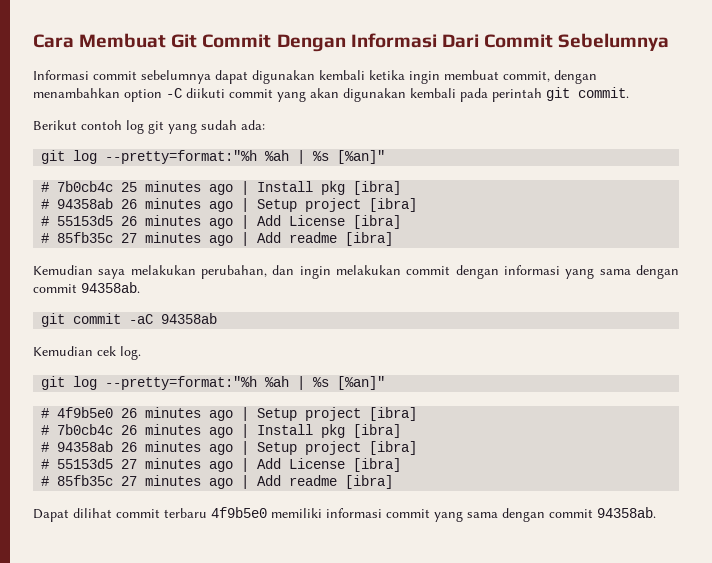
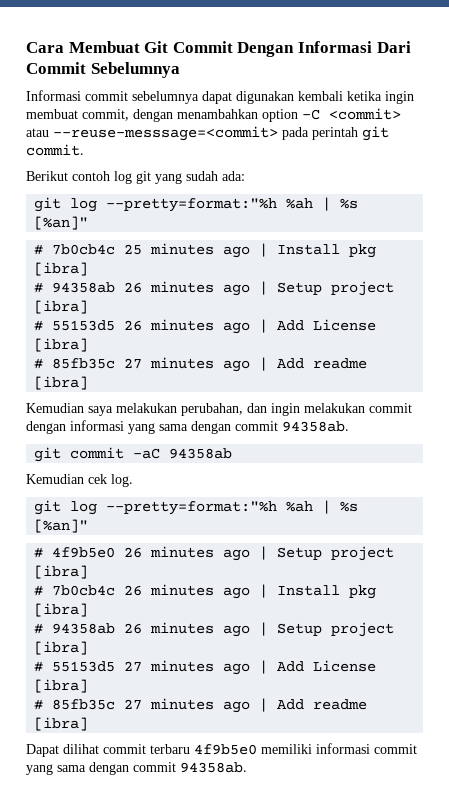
- Informasi commit sebelumnya dapat digunakan kembali ketika ingin membuat commit, dengan menambahkan option -C diikuti commit yang akan digunakan kembali pada perintah git commit.
+ Informasi commit sebelumnya dapat digunakan kembali ketika ingin membuat commit, dengan menambahkan option -C <commit> atau --reuse-messsage=<commit> pada perintah git commit.

